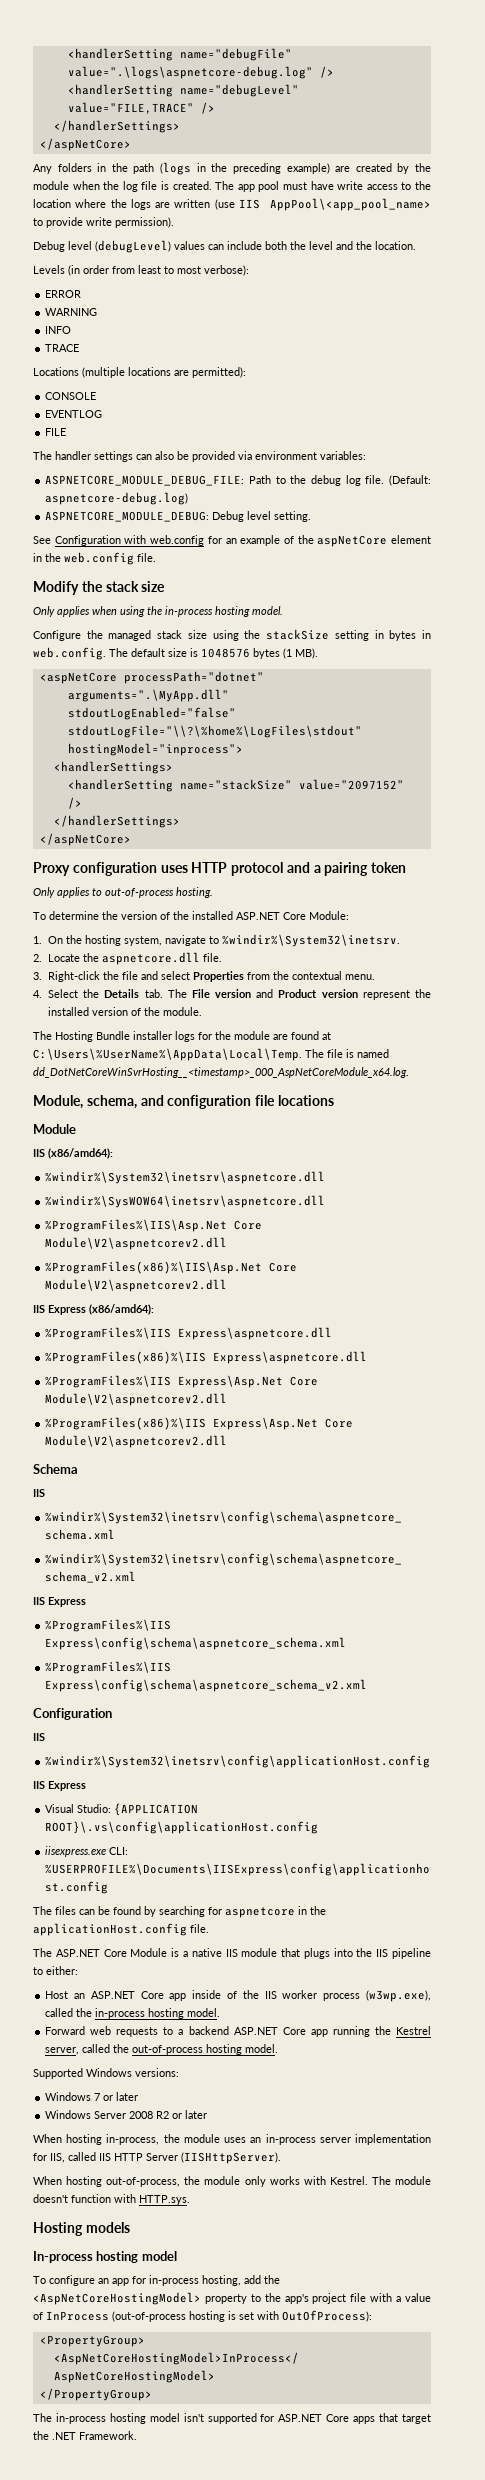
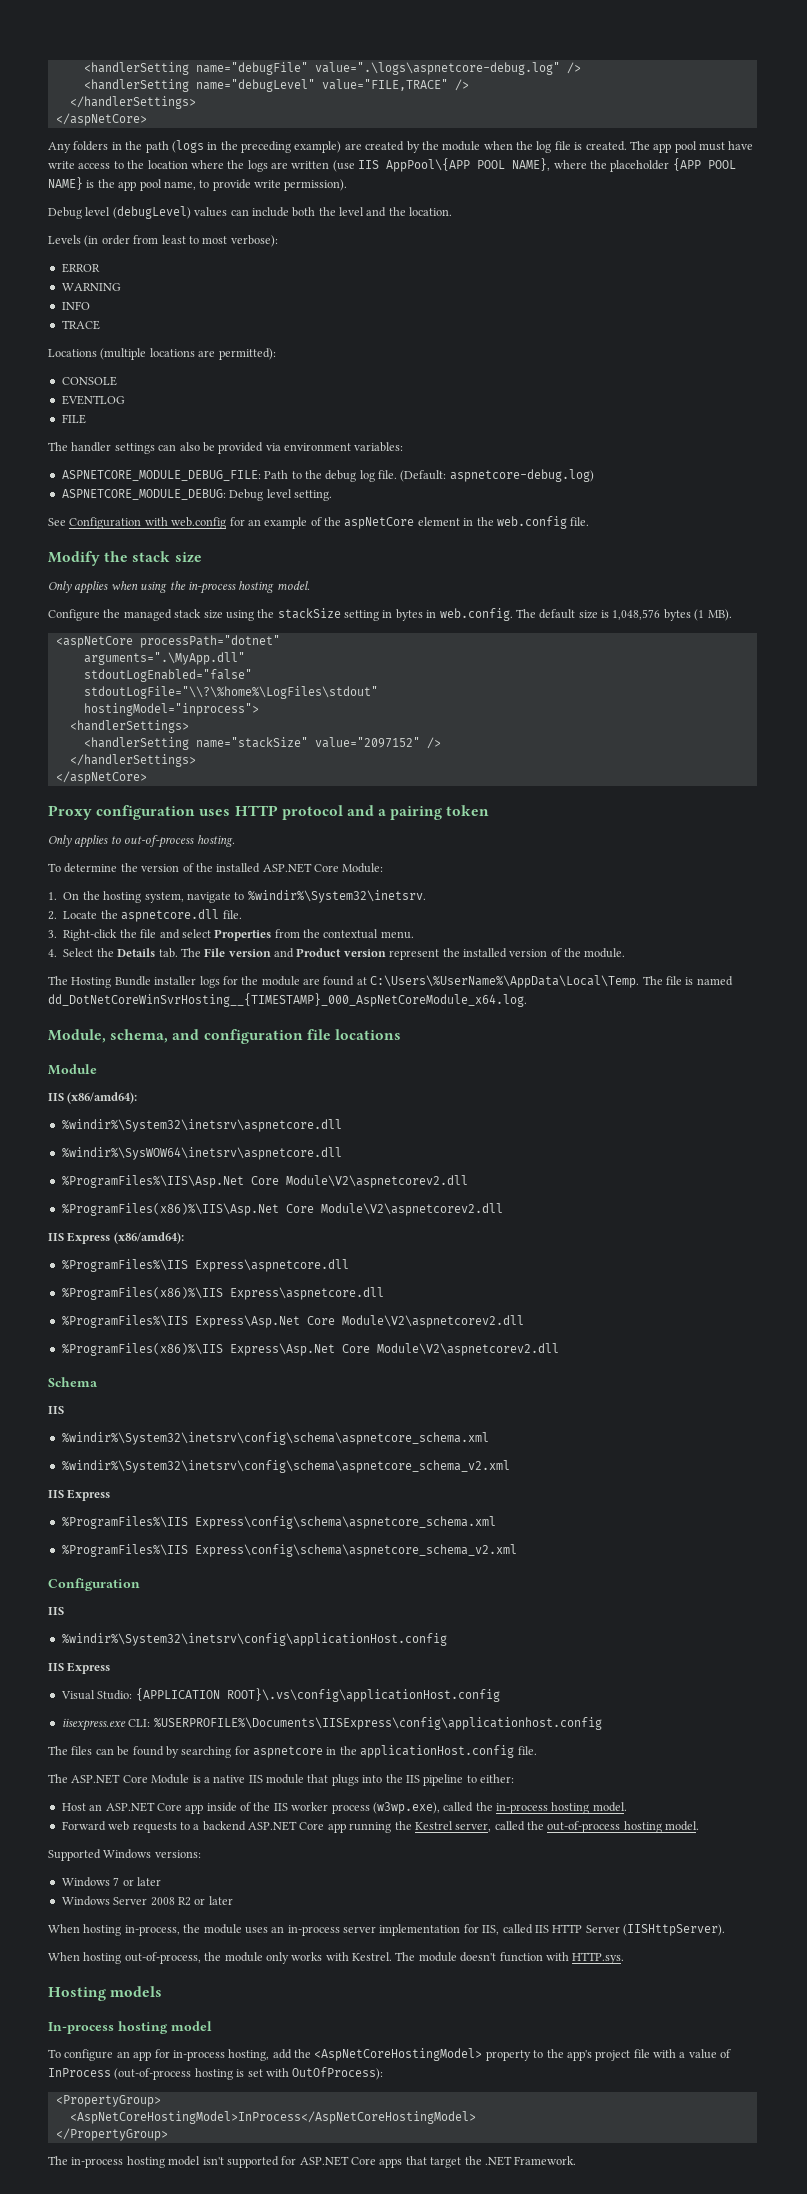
- The app pool must have write access to the location where the logs are written (use IIS AppPool\<app_pool_name> to provide write permission).
+ The app pool must have write access to the location where the logs are written (use IIS AppPool\{APP POOL NAME}, where the placeholder {APP POOL NAME} is the app pool name, to provide write permission).
- Configure the managed stack size using the stackSize setting in bytes in web.config. The default size is 1048576 bytes (1 MB).
+ Configure the managed stack size using the stackSize setting in bytes in web.config. The default size is 1,048,576 bytes (1 MB).
- The file is named dd_DotNetCoreWinSvrHosting__<timestamp>_000_AspNetCoreModule_x64.log.
+ The file is named dd_DotNetCoreWinSvrHosting__{TIMESTAMP}_000_AspNetCoreModule_x64.log.

